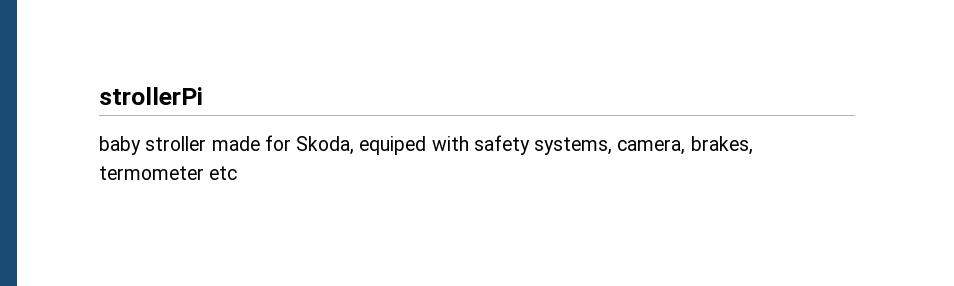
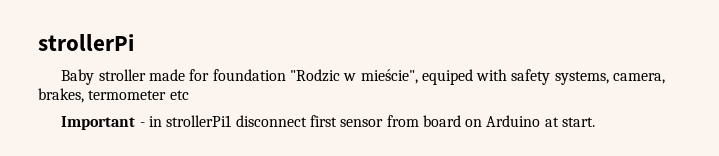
- baby stroller made for Skoda, equiped with safety systems, camera, brakes, termometer etc
+ Baby stroller made for foundation "Rodzic w mieście", equiped with safety systems, camera, brakes, termometer etc
+ Important - in strollerPi1 disconnect first sensor from board on Arduino at start.

